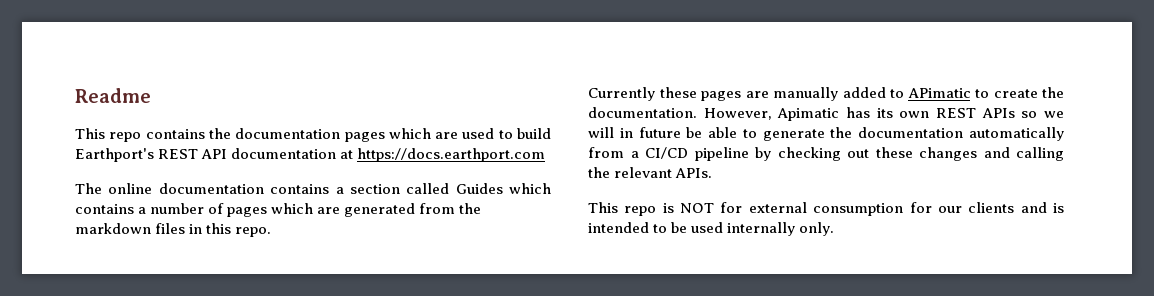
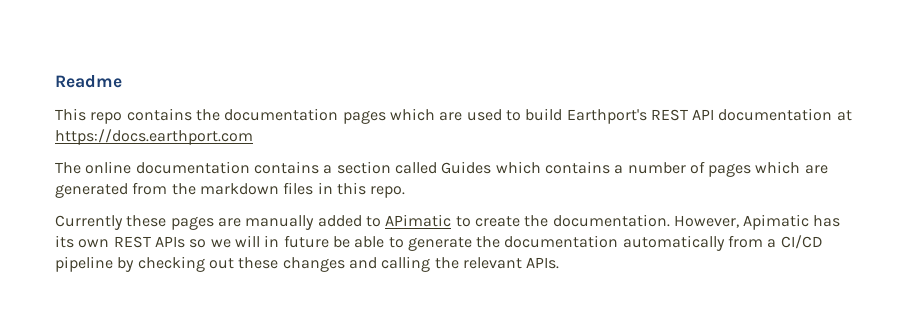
- This repo is NOT for external consumption for our clients and is intended to be used internally only.

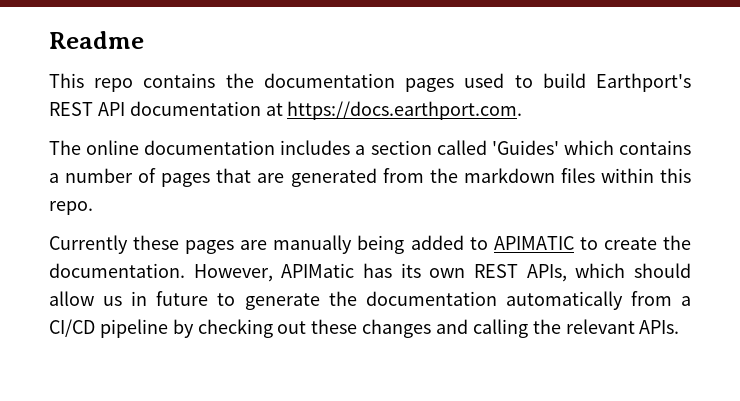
- This repo contains the documentation pages which are used to build Earthport's REST API documentation at https://docs.earthport.com
+ This repo contains the documentation pages used to build Earthport's REST API documentation at https://docs.earthport.com.
- The online documentation contains a section called Guides which contains a number of pages which are generated from the markdown files in this repo.
+ The online documentation includes a section called 'Guides' which contains a number of pages that are generated from the markdown files within this repo.
- Currently these pages are manually added to APimatic to create the documentation.
+ Currently these pages are manually being added to APIMATIC to create the documentation.
- However, Apimatic has its own REST APIs so we will in future be able to generate the documentation automatically from a CI/CD pipeline by checking out these changes and calling the relevant APIs.
+ However, APIMatic has its own REST APIs, which should allow us in future to generate the documentation automatically from a CI/CD pipeline by checking out these changes and calling the relevant APIs.

